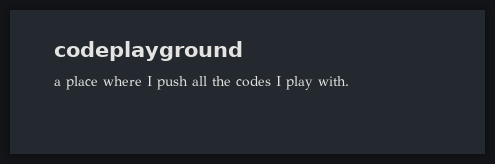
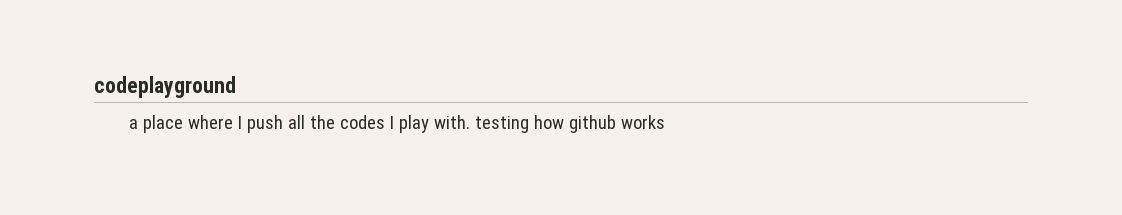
- a place where I push all the codes I play with.
+ a place where I push all the codes I play with. testing how github works

